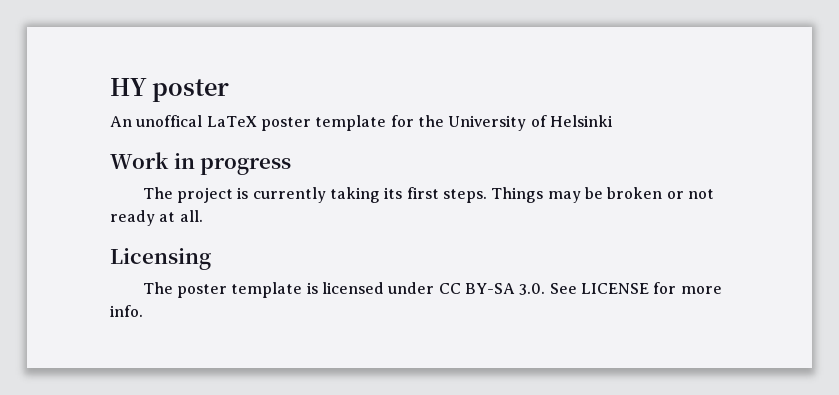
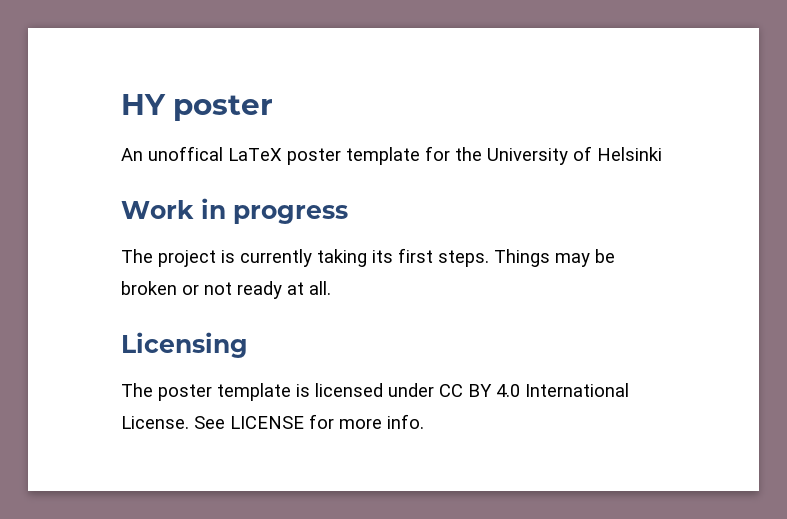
- The poster template is licensed under CC BY-SA 3.0. See LICENSE for more info.
+ The poster template is licensed under CC BY 4.0 International License. See LICENSE for more info.

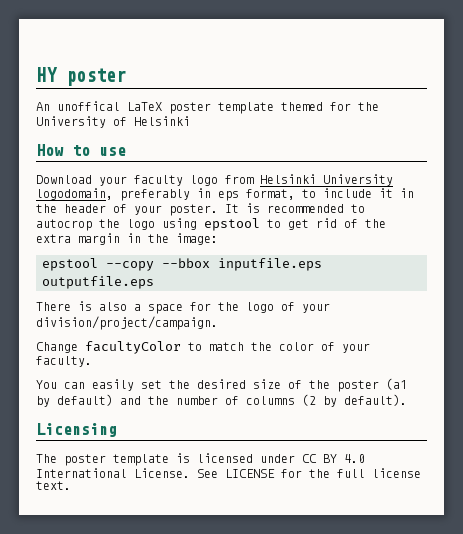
- An unoffical LaTeX poster template for the University of Helsinki
+ An unoffical LaTeX poster template themed for the University of Helsinki
- Work in progress
- The project is currently taking its first steps. Things may be broken or not ready at all.
+ How to use
+ Download your faculty logo from Helsinki University logodomain, preferably in eps format, to include it in the header of your poster. It is recommended to autocrop the logo using epstool to get rid of the extra margin in the image:
+ epstool --copy --bbox inputfile.eps outputfile.eps
+ There is also a space for the logo of your division/project/campaign.
+ Change facultyColor to match the color of your faculty.
+ You can easily set the desired size of the poster (a1 by default) and the number of columns (2 by default).
- See LICENSE for more info.
+ See LICENSE for the full license text.

